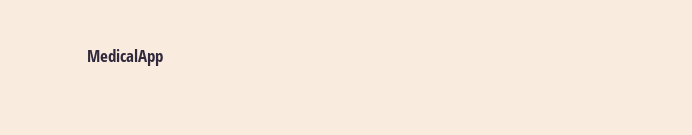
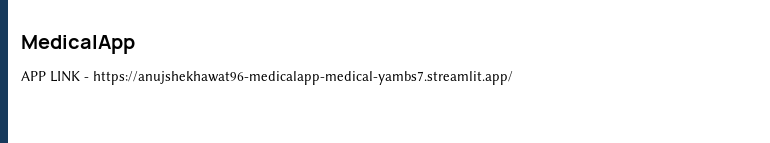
+ APP LINK - https://anujshekhawat96-medicalapp-medical-yambs7.streamlit.app/

